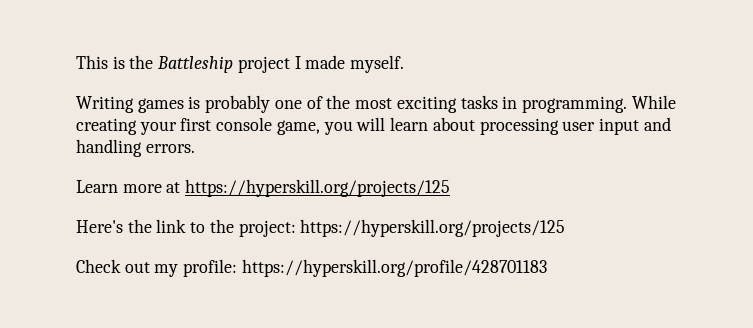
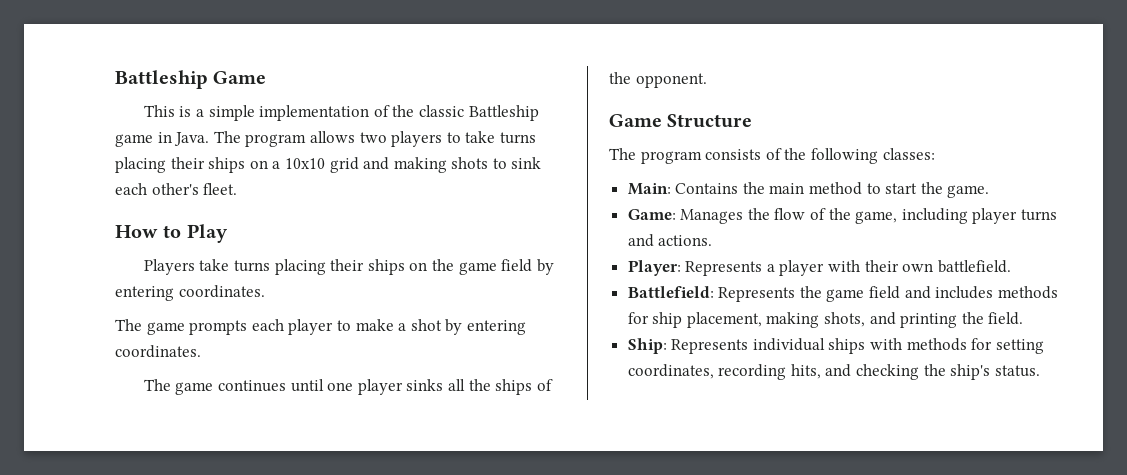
- This is the Battleship project I made myself.
- Writing games is probably one of the most exciting tasks in programming. While creating your first console game, you will learn about processing user input and handling errors.
- Learn more at https://hyperskill.org/projects/125
- Here's the link to the project: https://hyperskill.org/projects/125
- Check out my profile: https://hyperskill.org/profile/428701183
+ Battleship Game
+ This is a simple implementation of the classic Battleship game in Java. The program allows two players to take turns placing their ships on a 10x10 grid and making shots to sink each other's fleet.
+ How to Play
+ Players take turns placing their ships on the game field by entering coordinates.
+ The game prompts each player to make a shot by entering coordinates.
+ The game continues until one player sinks all the ships of the opponent.
+ Game Structure
+ The program consists of the following classes:
+ Main: Contains the main method to start the game.
+ Game: Manages the flow of the game, including player turns and actions.
+ Player: Represents a player with their own battlefield.
+ Battlefield: Represents the game field and includes methods for ship placement, making shots, and printing the field.
+ Ship: Represents individual ships with methods for setting coordinates, recording hits, and checking the ship's status.

